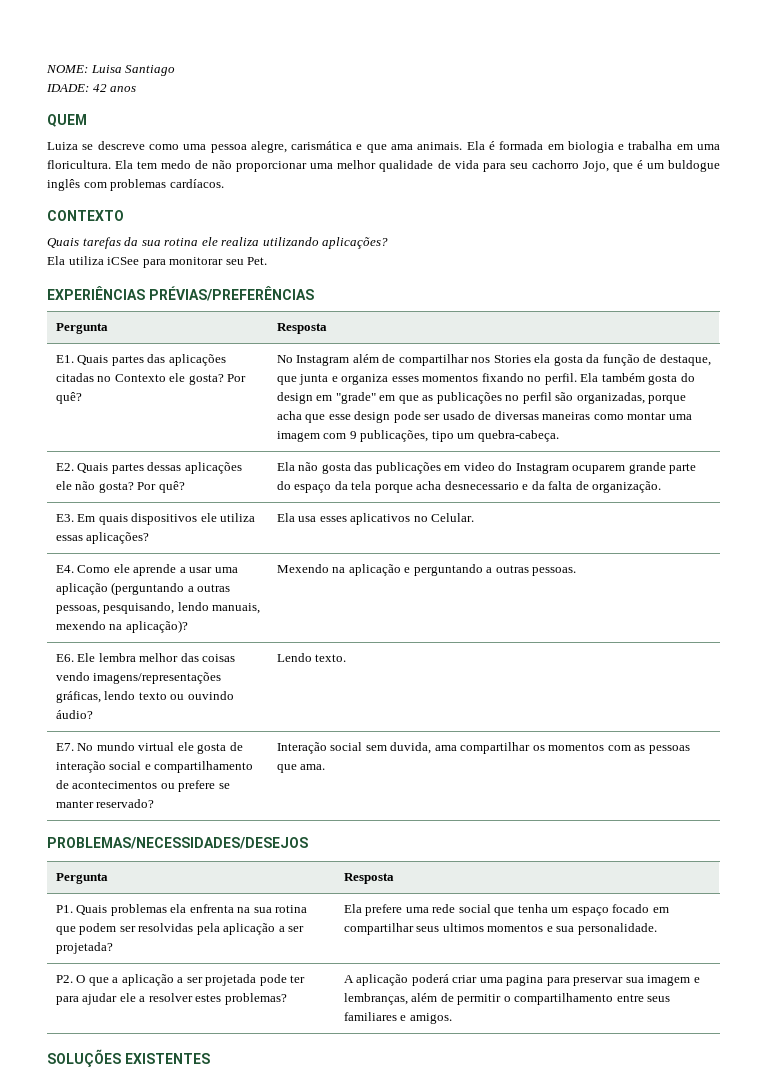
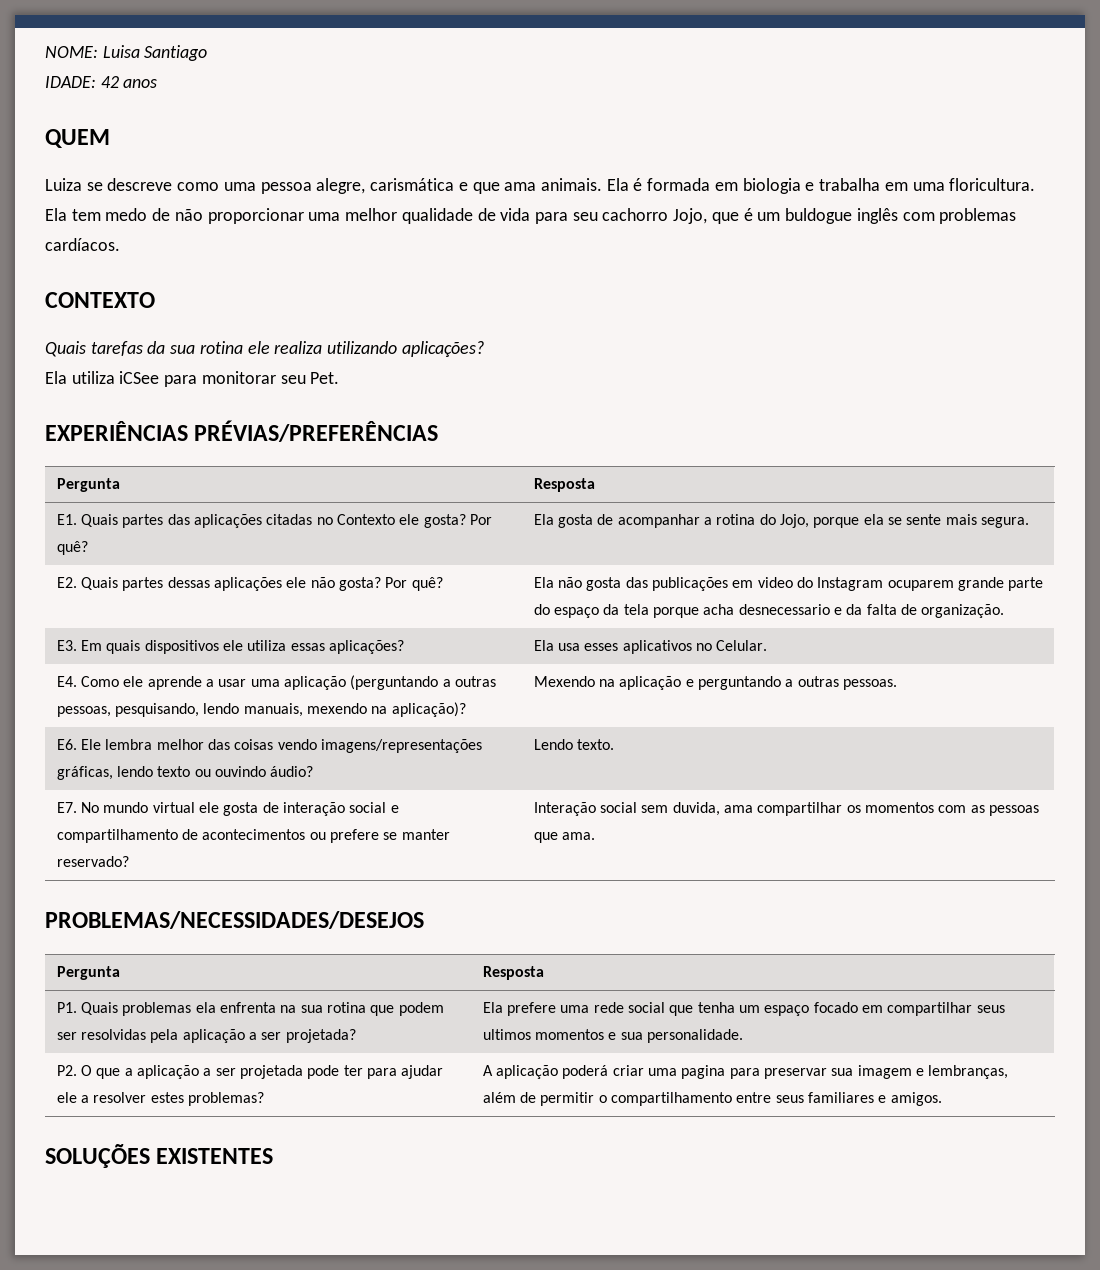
- No Instagram além de compartilhar nos Stories ela gosta da função de destaque, que junta e organiza esses momentos fixando no perfil. Ela também gosta do design em "grade" em que as publicações no perfil são organizadas, porque acha que esse design pode ser usado de diversas maneiras como montar uma imagem com 9 publicações, tipo um quebra-cabeça.
+ Ela gosta de acompanhar a rotina do Jojo, porque ela se sente mais segura.

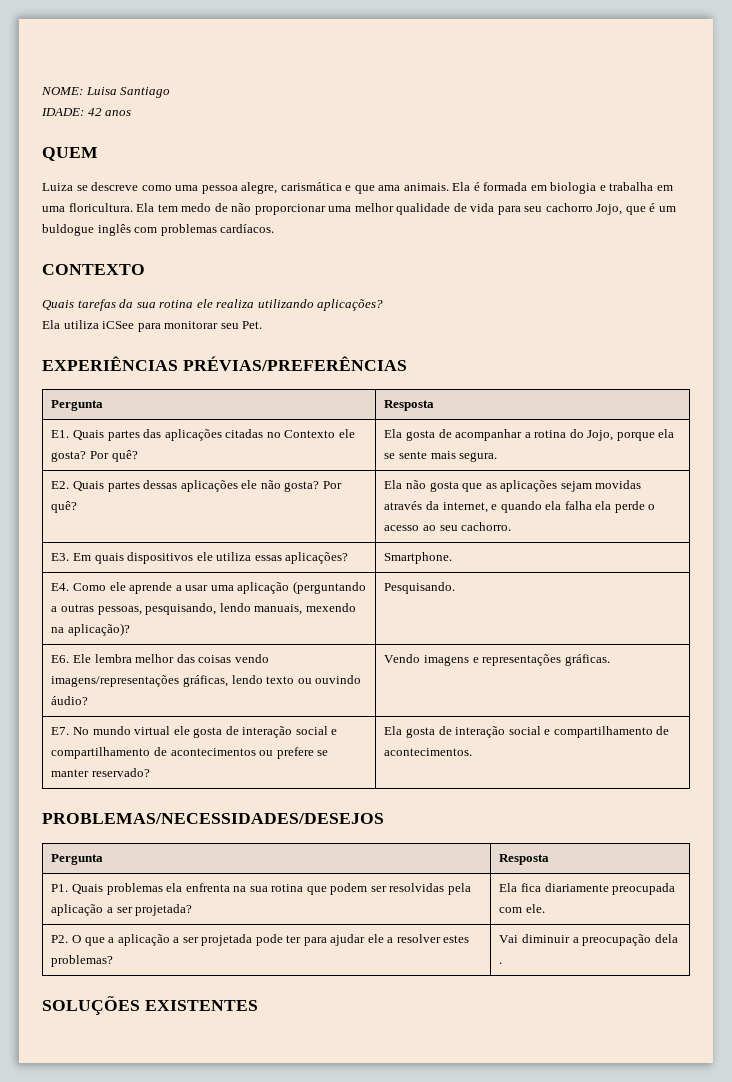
- E2. Quais partes dessas aplicações ele não gosta? Por quê? | Ela não gosta das publicações em video do Instagram ocuparem grande parte do espaço da tela porque acha desnecessario e da falta de organização.
+ E2. Quais partes dessas aplicações ele não gosta? Por quê? | Ela não gosta que as aplicações sejam movidas através da internet, e quando ela falha ela perde o acesso ao seu cachorro.
- E3. Em quais dispositivos ele utiliza essas aplicações? | Ela usa esses aplicativos no Celular.
+ E3. Em quais dispositivos ele utiliza essas aplicações? | Smartphone.
- E4. Como ele aprende a usar uma aplicação (perguntando a outras pessoas, pesquisando, lendo manuais, mexendo na aplicação)? | Mexendo na aplicação e perguntando a outras pessoas.
+ E4. Como ele aprende a usar uma aplicação (perguntando a outras pessoas, pesquisando, lendo manuais, mexendo na aplicação)? | Pesquisando.
- E6. Ele lembra melhor das coisas vendo imagens/representações gráficas, lendo texto ou ouvindo áudio? | Lendo texto.
+ E6. Ele lembra melhor das coisas vendo imagens/representações gráficas, lendo texto ou ouvindo áudio? | Vendo imagens e representações gráficas.
- E7. No mundo virtual ele gosta de interação social e compartilhamento de acontecimentos ou prefere se manter reservado? | Interação social sem duvida, ama compartilhar os momentos com as pessoas que ama.
+ E7. No mundo virtual ele gosta de interação social e compartilhamento de acontecimentos ou prefere se manter reservado? | Ela gosta de interação social e compartilhamento de acontecimentos.
- P1. Quais problemas ela enfrenta na sua rotina que podem ser resolvidas pela aplicação a ser projetada? | Ela prefere uma rede social que tenha um espaço focado em compartilhar seus ultimos momentos e sua personalidade.
+ P1. Quais problemas ela enfrenta na sua rotina que podem ser resolvidas pela aplicação a ser projetada? | Ela fica diariamente preocupada com ele.
- P2. O que a aplicação a ser projetada pode ter para ajudar ele a resolver estes problemas? | A aplicação poderá criar uma pagina para preservar sua imagem e lembranças, além de permitir o compartilhamento entre seus familiares e amigos.
+ P2. O que a aplicação a ser projetada pode ter para ajudar ele a resolver estes problemas? | Vai diminuir a preocupação dela .

